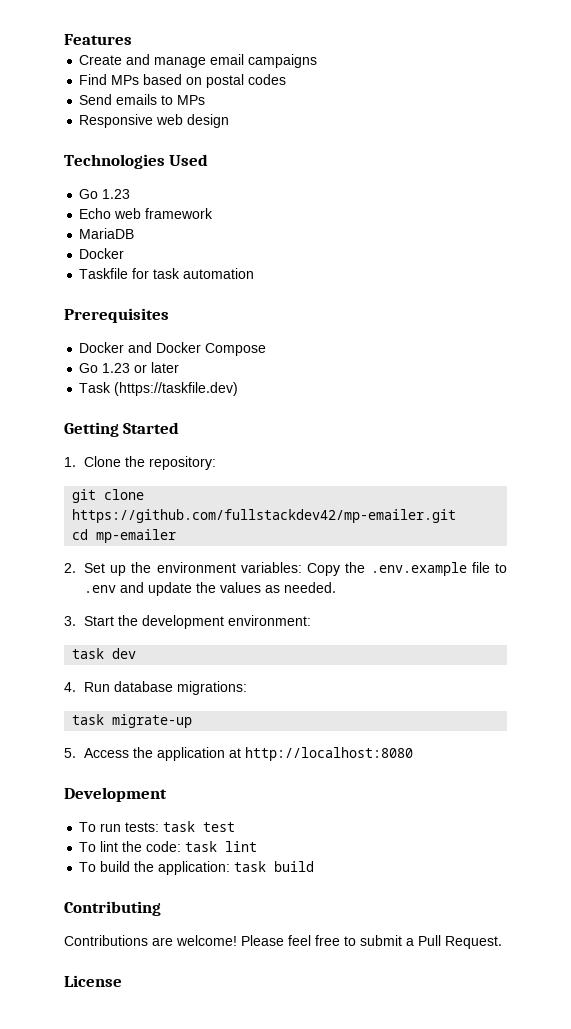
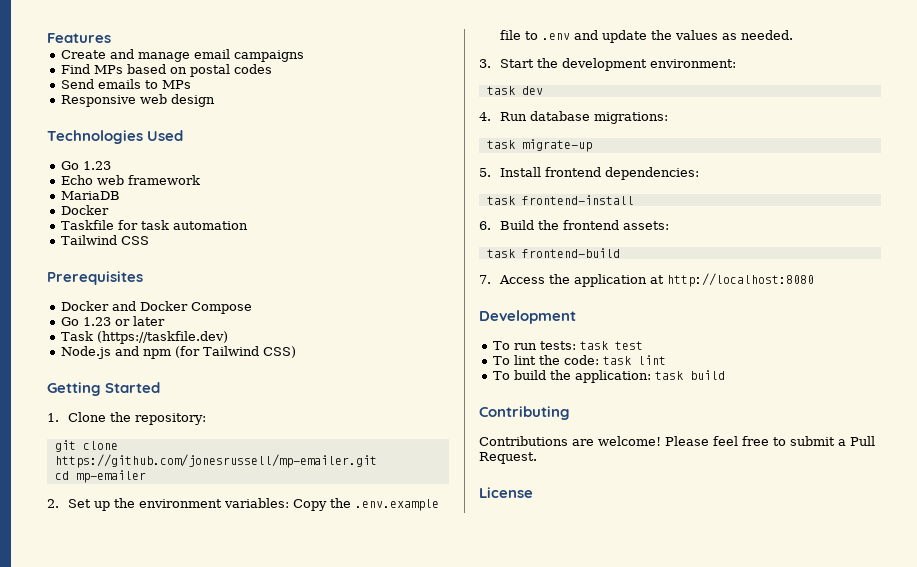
+ Tailwind CSS
+ Node.js and npm (for Tailwind CSS)
- git clone https://github.com/fullstackdev42/mp-emailer.git
+ git clone https://github.com/jonesrussell/mp-emailer.git
- 5. Access the application at http://localhost:8080
+ 5. Install frontend dependencies:
+ task frontend-install
+ 6. Build the frontend assets:
+ task frontend-build
+ 7. Access the application at http://localhost:8080

